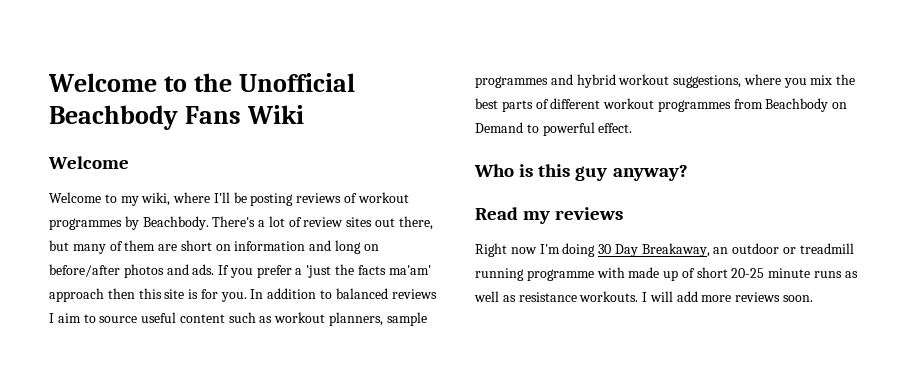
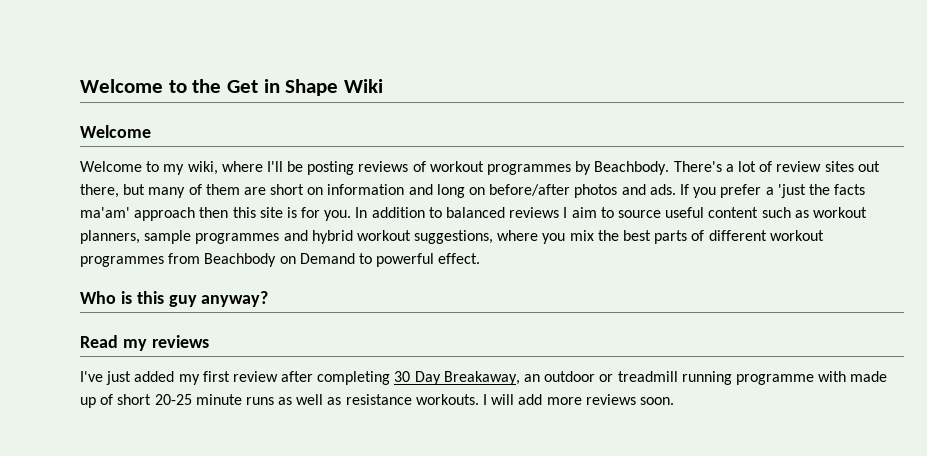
- Welcome to the Unofficial Beachbody Fans Wiki
+ Welcome to the Get in Shape Wiki
- Right now I'm doing 30 Day Breakaway, an outdoor or treadmill running programme with made up of short 20-25 minute runs as well as resistance workouts.
+ I've just added my first review after completing 30 Day Breakaway, an outdoor or treadmill running programme with made up of short 20-25 minute runs as well as resistance workouts.

